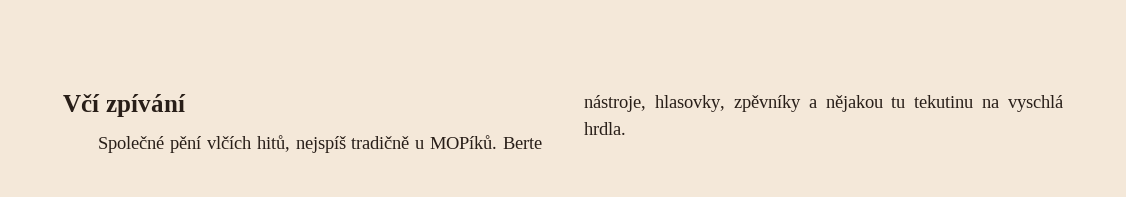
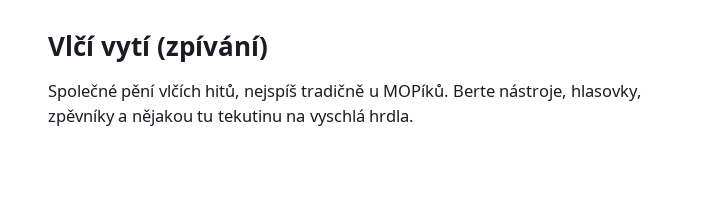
- Včí zpívání
+ Vlčí vytí (zpívání)

